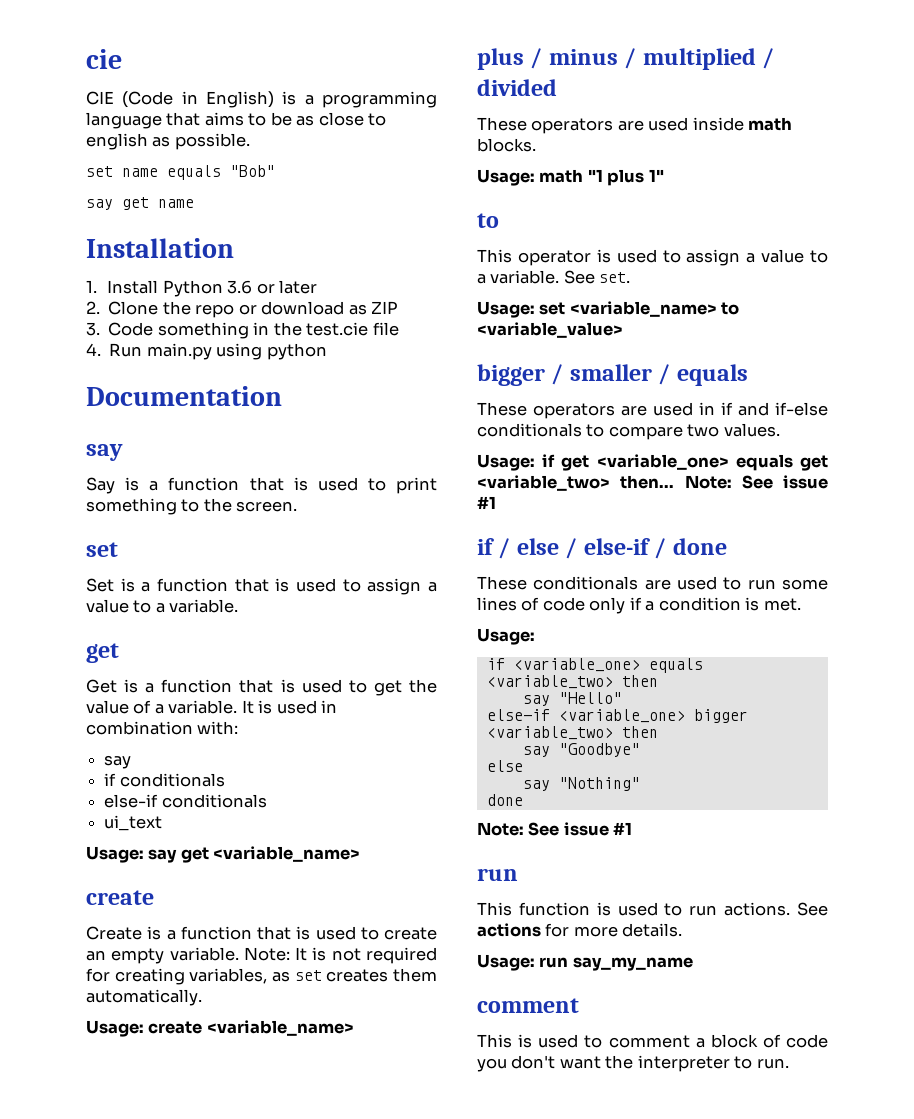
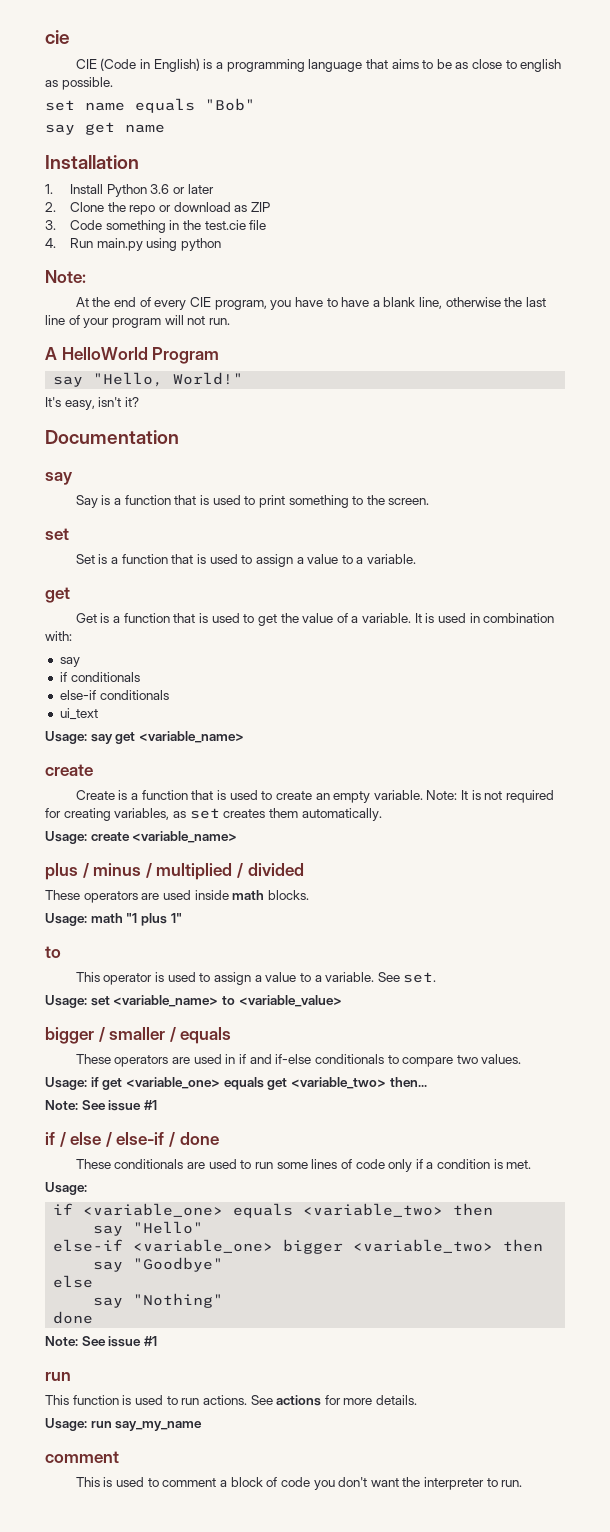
  4. Run main.py using python
+ Note:
+ At the end of every CIE program, you have to have a blank line, otherwise the last line of your program will not run.
+ A HelloWorld Program
+ say "Hello, World!"
+ It's easy, isn't it?
- Usage: if get <variable_one> equals get <variable_two> then... Note: See issue #1
+ Usage: if get <variable_one> equals get <variable_two> then...
+ Note: See issue #1

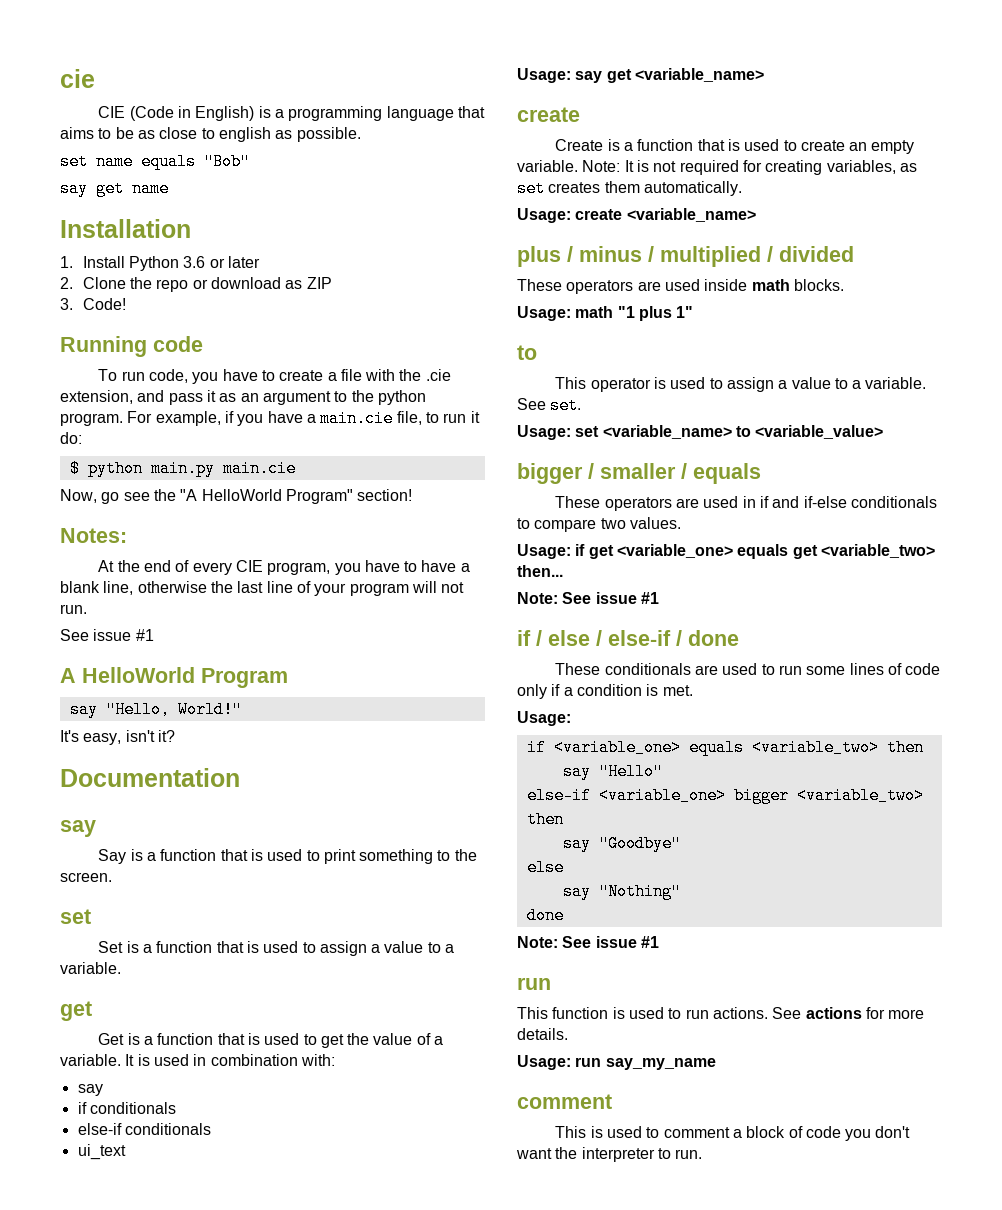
- 3. Code something in the test.cie file
- 4. Run main.py using python
- Note:
+ 3. Code!
+ Running code
+ To run code, you have to create a file with the .cie extension, and pass it as an argument to the python program. For example, if you have a main.cie file, to run it do:
+ $ python main.py main.cie
+ Now, go see the "A HelloWorld Program" section!
+ Notes:
  At the end of every CIE program, you have to have a blank line, otherwise the last line of your program will not run.
+ See issue #1

